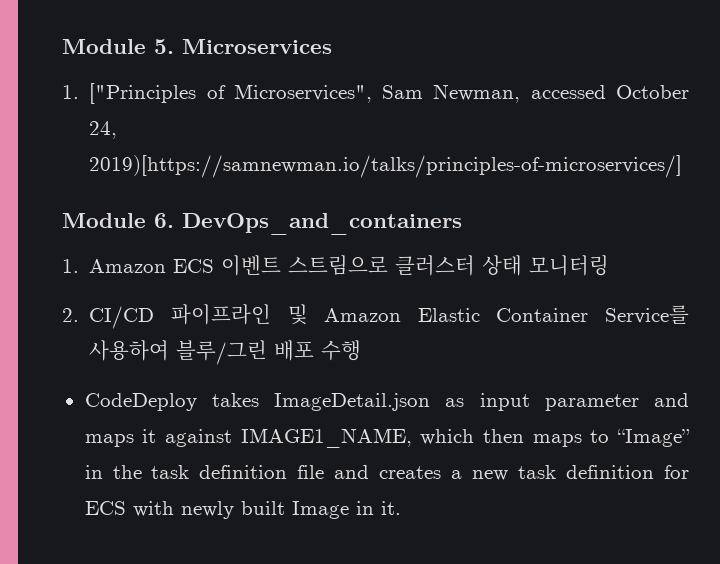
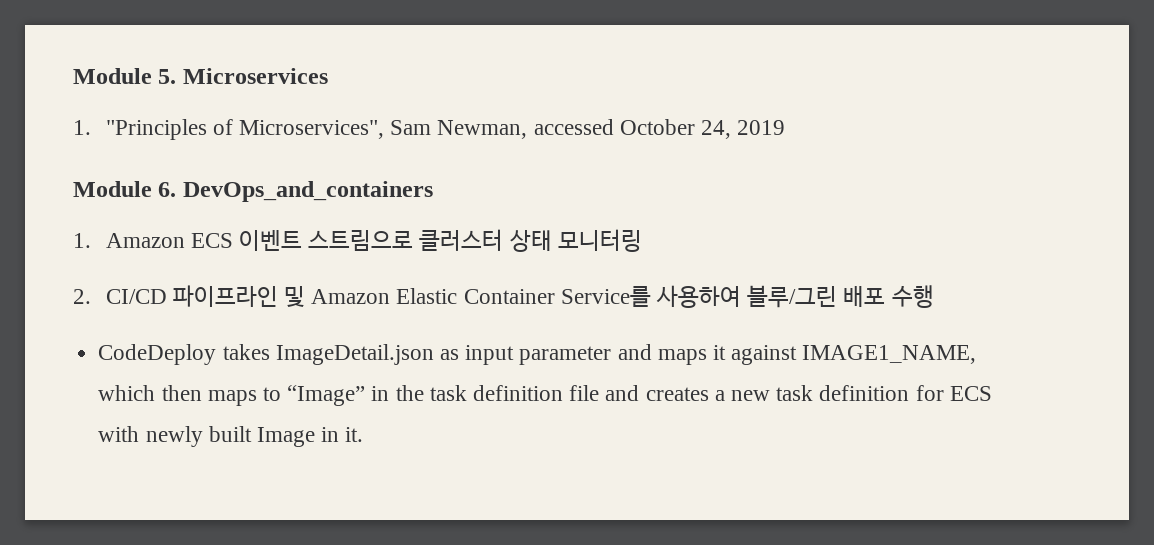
- 1. ["Principles of Microservices", Sam Newman, accessed October 24, 2019)[https://samnewman.io/talks/principles-of-microservices/]
+ 1. "Principles of Microservices", Sam Newman, accessed October 24, 2019

